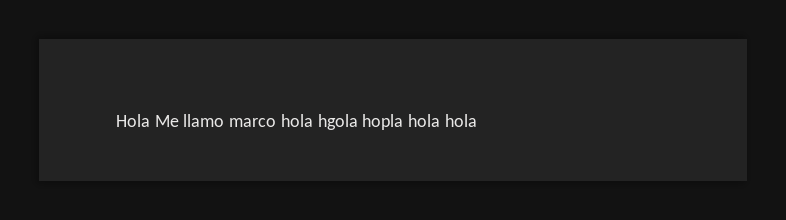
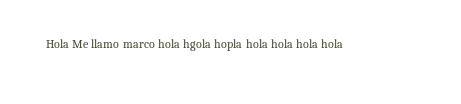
- Hola Me llamo marco hola hgola hopla hola hola
+ Hola Me llamo marco hola hgola hopla hola hola hola hola

